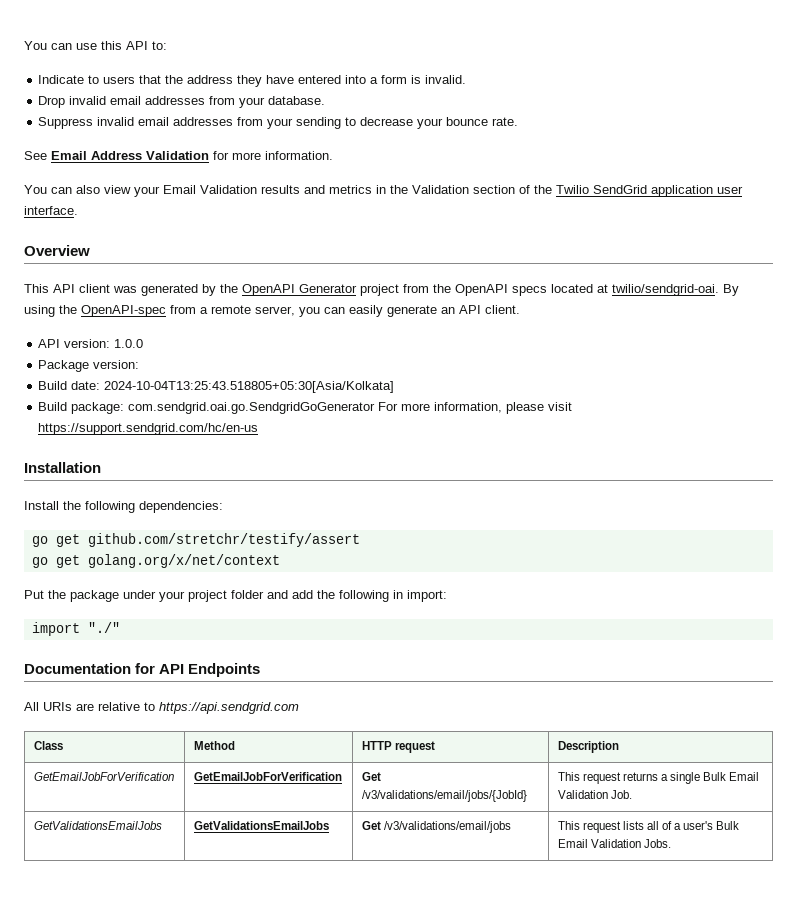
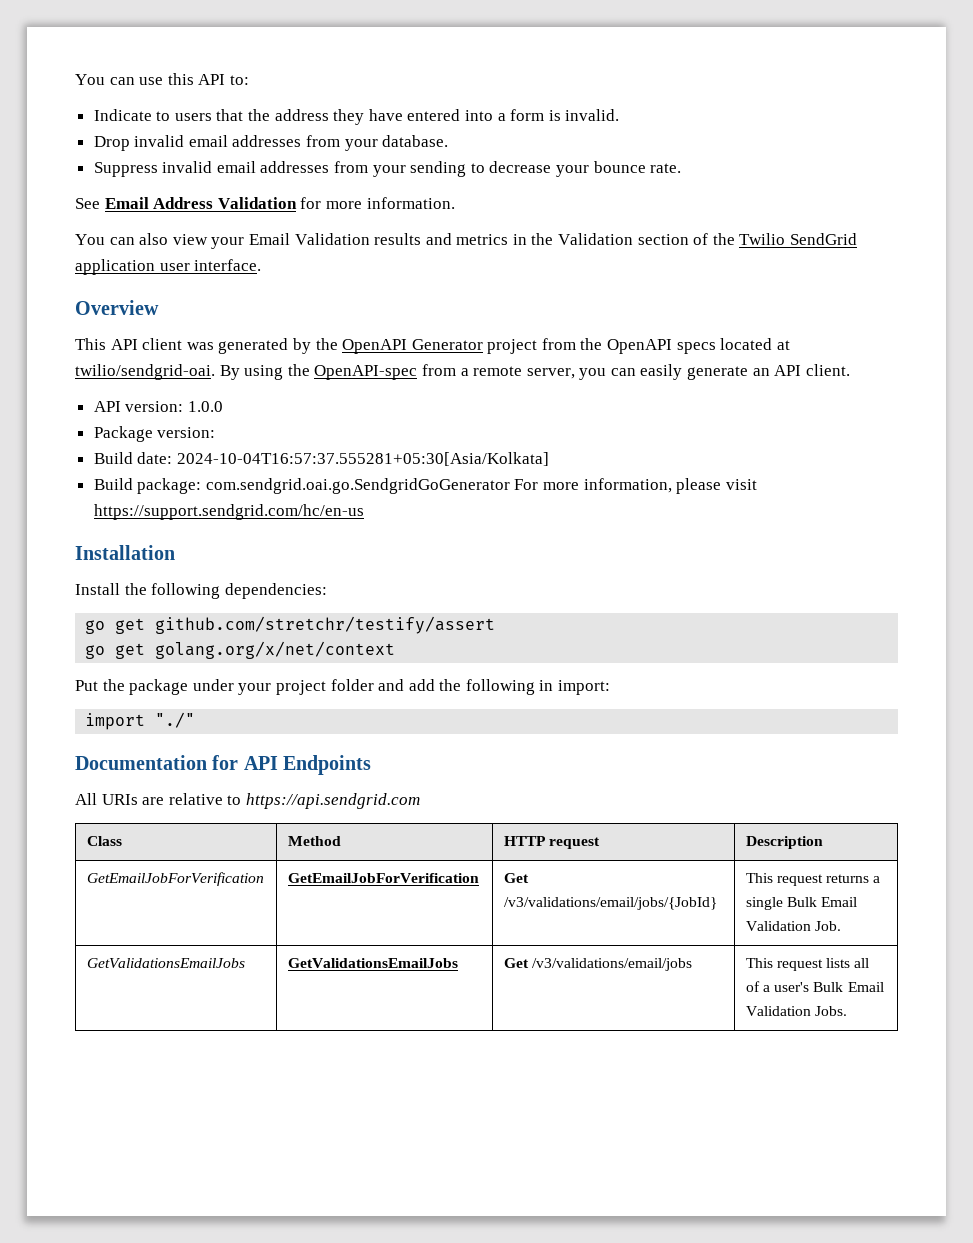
- Build date: 2024-10-04T13:25:43.518805+05:30[Asia/Kolkata]
+ Build date: 2024-10-04T16:57:37.555281+05:30[Asia/Kolkata]

